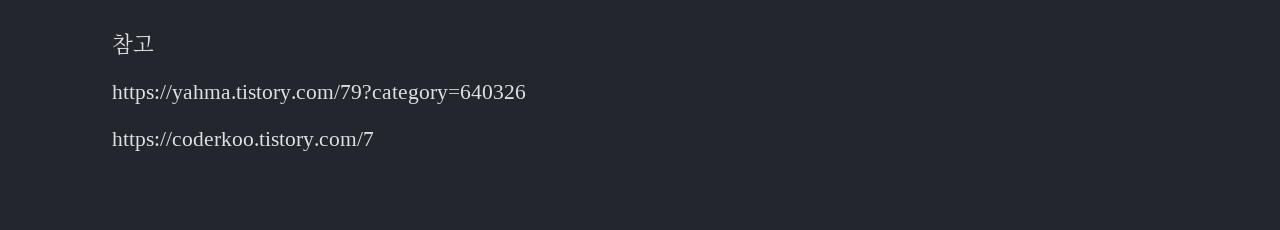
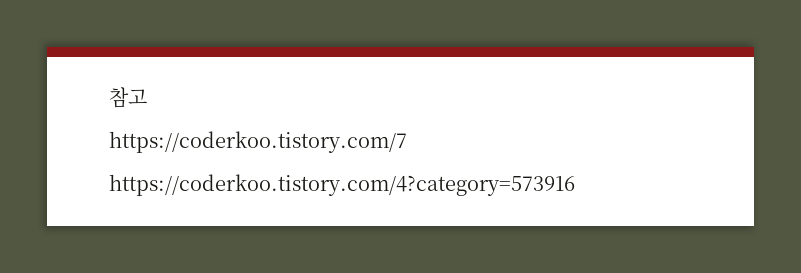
- https://yahma.tistory.com/79?category=640326
  https://coderkoo.tistory.com/7
+ https://coderkoo.tistory.com/4?category=573916

